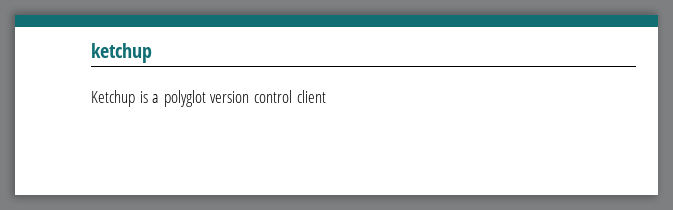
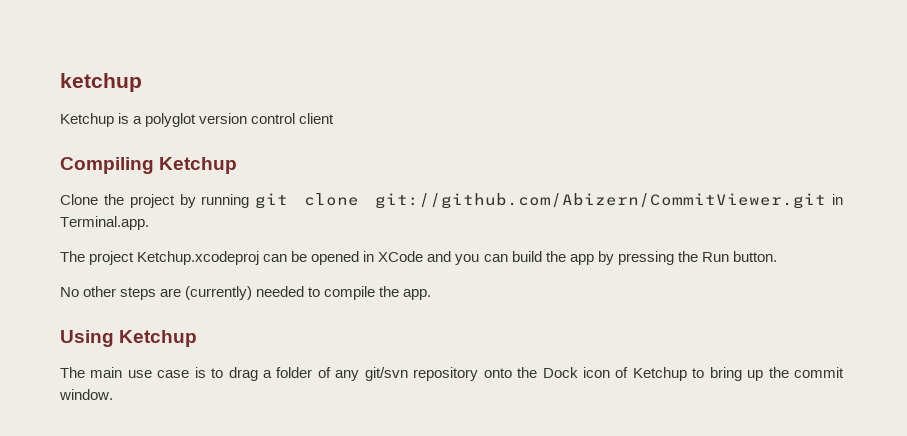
+ Compiling Ketchup
+ Clone the project by running git clone git://github.com/Abizern/CommitViewer.git in Terminal.app.
+ The project Ketchup.xcodeproj can be opened in XCode and you can build the app by pressing the Run button.
+ No other steps are (currently) needed to compile the app.
+ Using Ketchup
+ The main use case is to drag a folder of any git/svn repository onto the Dock icon of Ketchup to bring up the commit window.

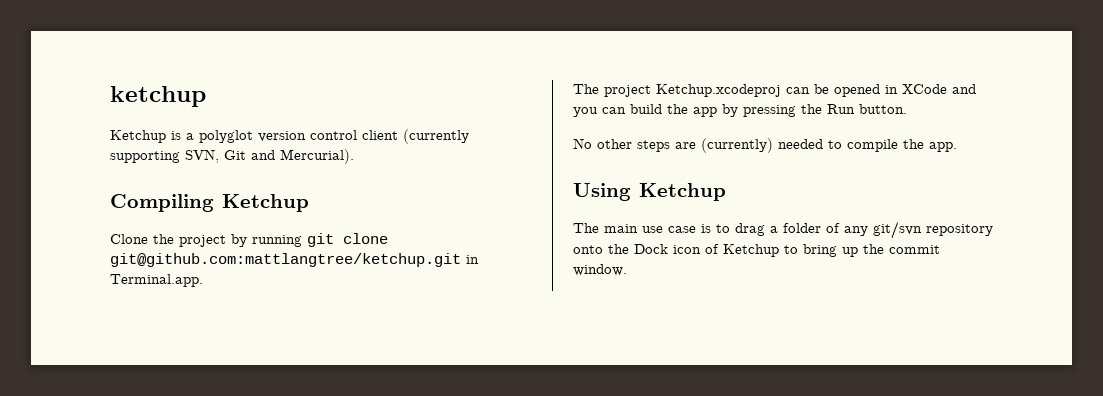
- Ketchup is a polyglot version control client
+ Ketchup is a polyglot version control client (currently supporting SVN, Git and Mercurial).
- Clone the project by running git clone git://github.com/Abizern/CommitViewer.git in Terminal.app.
+ Clone the project by running git clone git@github.com:mattlangtree/ketchup.git in Terminal.app.

